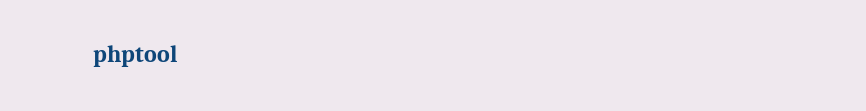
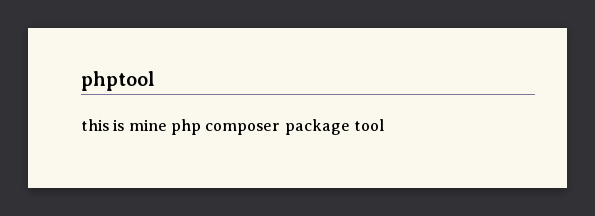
+ this is mine php composer package tool

